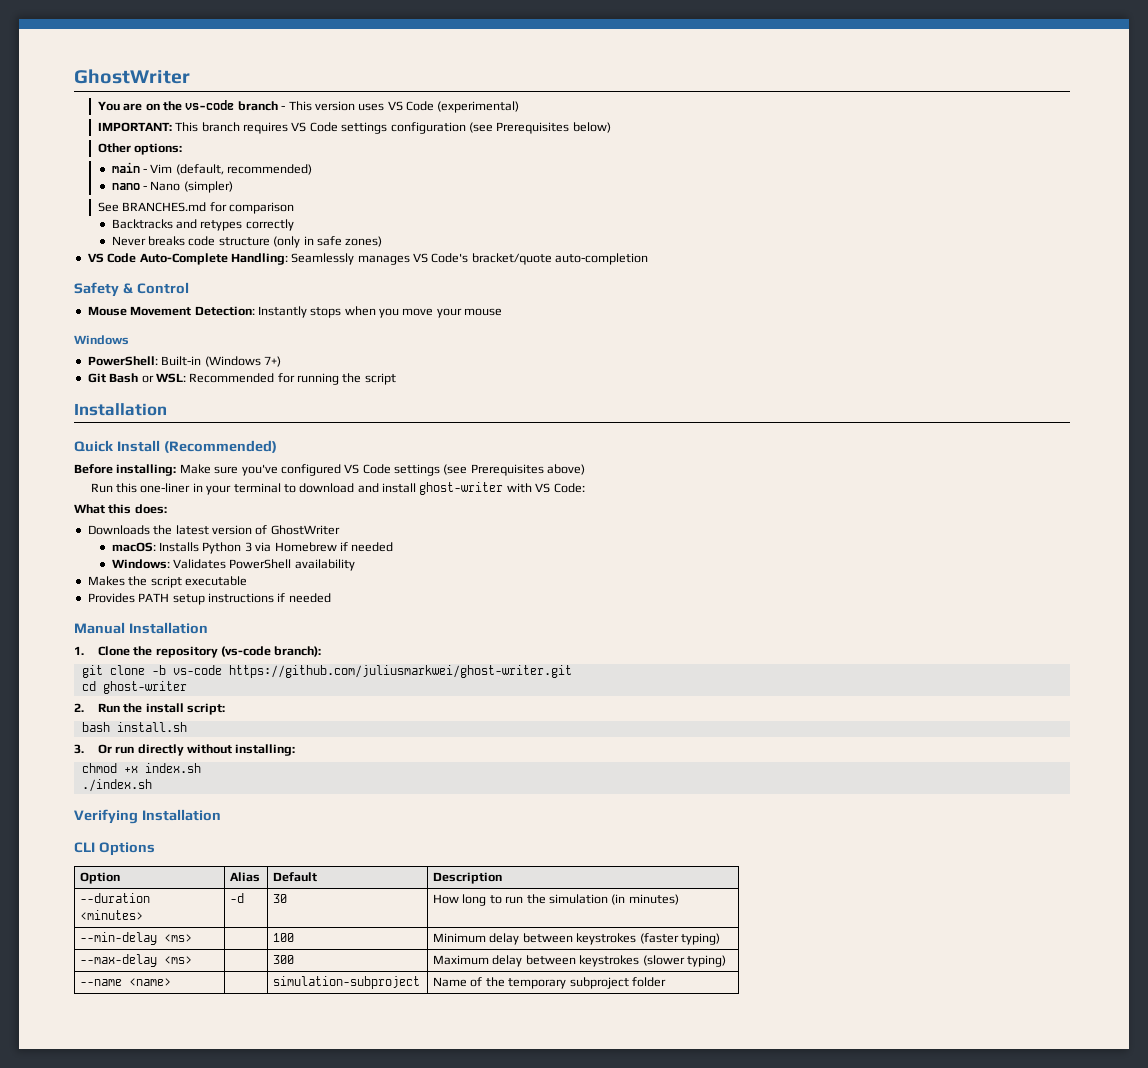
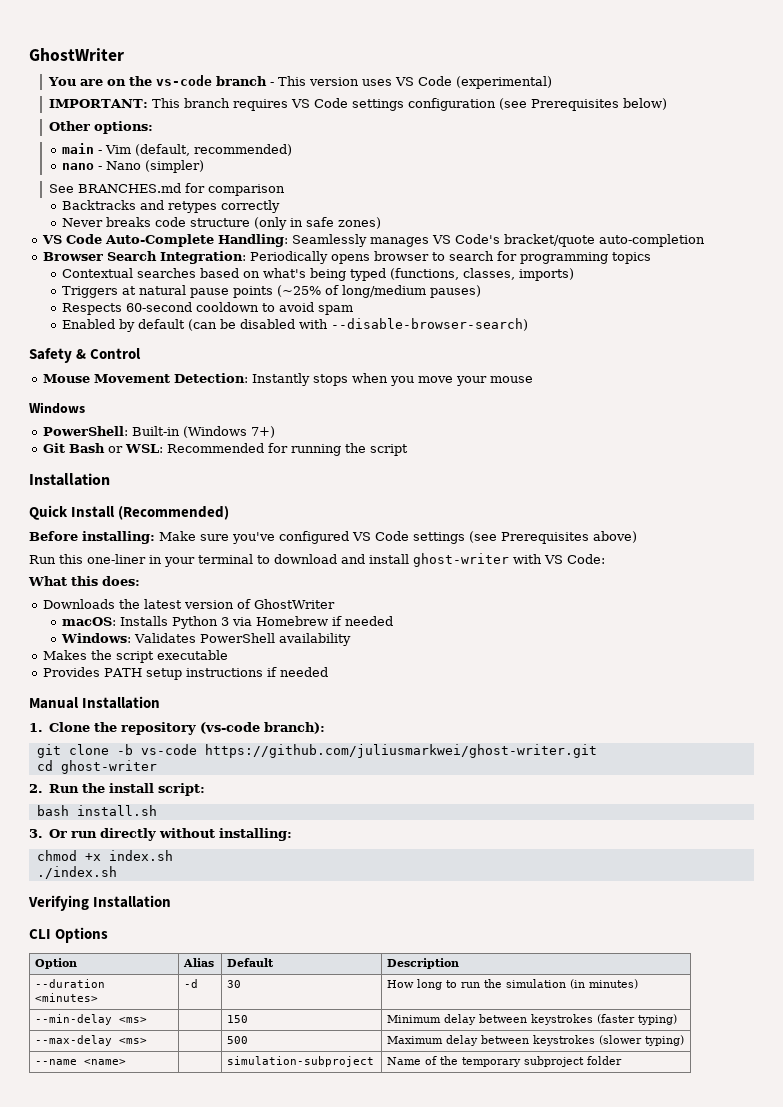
+ Browser Search Integration: Periodically opens browser to search for programming topics
+ Contextual searches based on what's being typed (functions, classes, imports)
+ Triggers at natural pause points (~25% of long/medium pauses)
+ Respects 60-second cooldown to avoid spam
+ Enabled by default (can be disabled with --disable-browser-search)
- --min-delay <ms> | | 100 | Minimum delay between keystrokes (faster typing)
+ --min-delay <ms> | | 150 | Minimum delay between keystrokes (faster typing)
- --max-delay <ms> | | 300 | Maximum delay between keystrokes (slower typing)
+ --max-delay <ms> | | 500 | Maximum delay between keystrokes (slower typing)

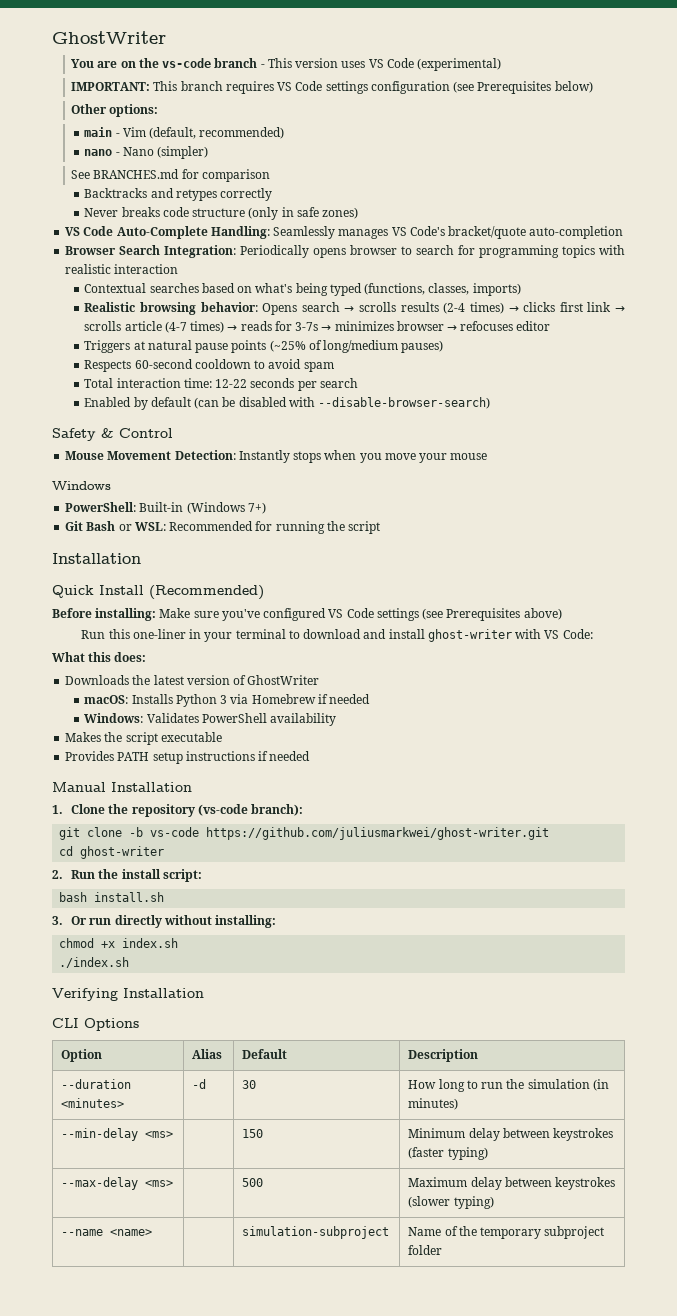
- Browser Search Integration: Periodically opens browser to search for programming topics
+ Browser Search Integration: Periodically opens browser to search for programming topics with realistic interaction
+ Realistic browsing behavior: Opens search → scrolls results (2-4 times) → clicks first link → scrolls article (4-7 times) → reads for 3-7s → minimizes browser → refocuses editor
+ Total interaction time: 12-22 seconds per search

